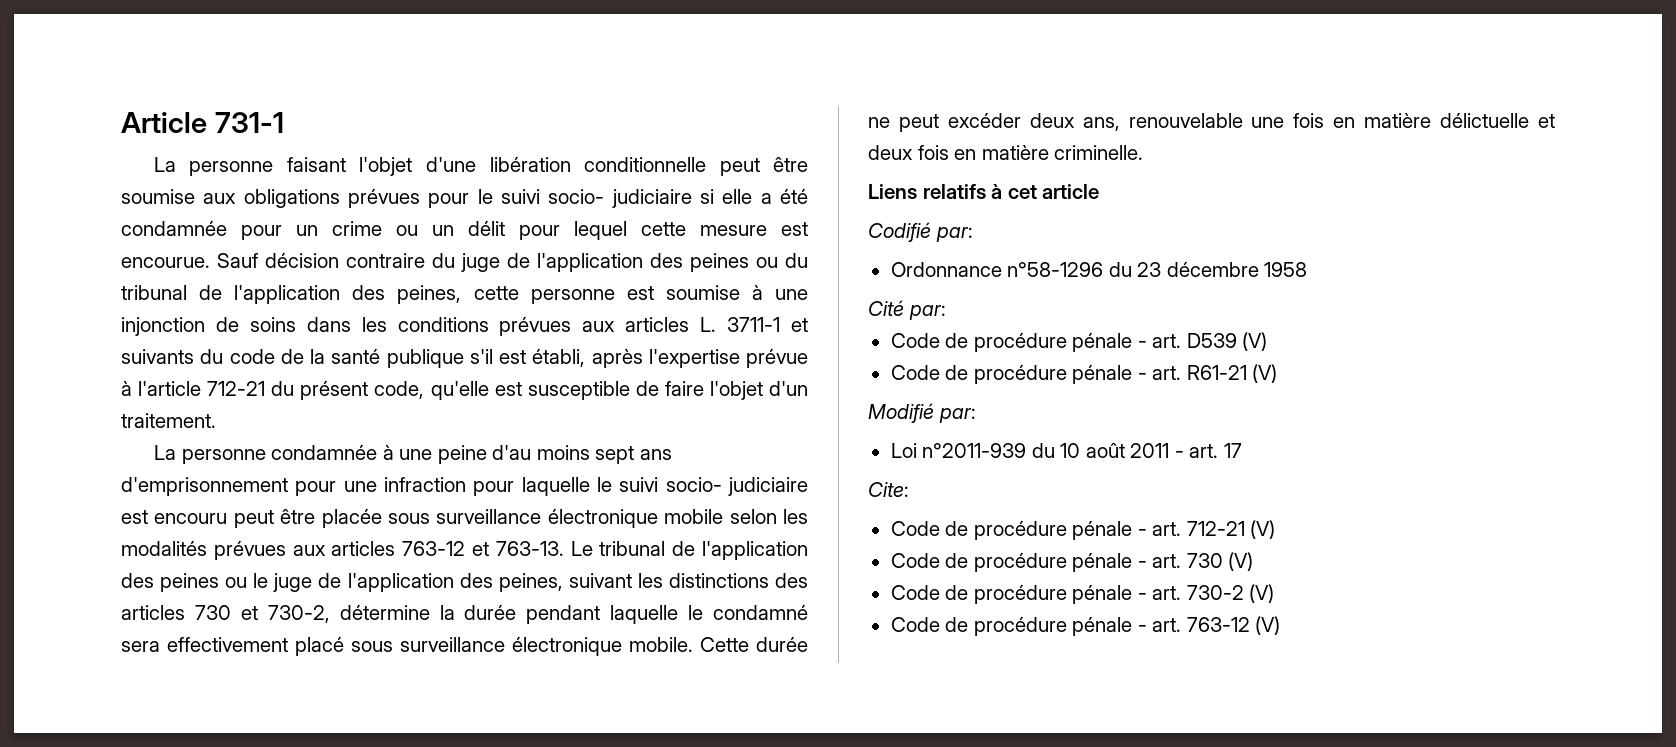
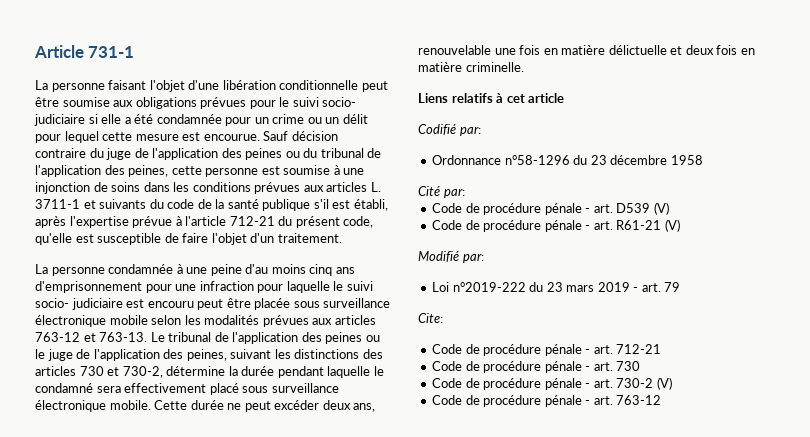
- La personne condamnée à une peine d'au moins sept ans d'emprisonnement pour une infraction pour laquelle le suivi socio- judiciaire est encouru peut être placée sous surveillance électronique mobile selon les modalités prévues aux articles 763-12 et 763-13.
+ La personne condamnée à une peine d'au moins cinq ans d'emprisonnement pour une infraction pour laquelle le suivi socio- judiciaire est encouru peut être placée sous surveillance électronique mobile selon les modalités prévues aux articles 763-12 et 763-13.
- Loi n°2011-939 du 10 août 2011 - art. 17
+ Loi n°2019-222 du 23 mars 2019 - art. 79
- Code de procédure pénale - art. 712-21 (V)
+ Code de procédure pénale - art. 712-21
- Code de procédure pénale - art. 730 (V)
+ Code de procédure pénale - art. 730
- Code de procédure pénale - art. 763-12 (V)
+ Code de procédure pénale - art. 763-12

